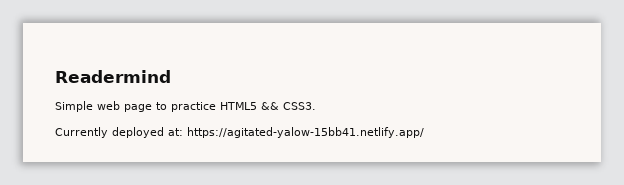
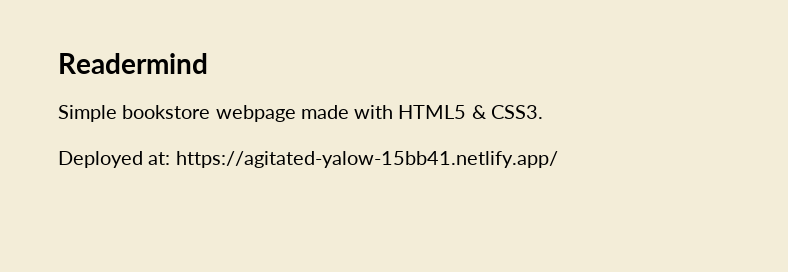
- Simple web page to practice HTML5 && CSS3.
+ Simple bookstore webpage made with HTML5 & CSS3.
- Currently deployed at: https://agitated-yalow-15bb41.netlify.app/
+ Deployed at: https://agitated-yalow-15bb41.netlify.app/

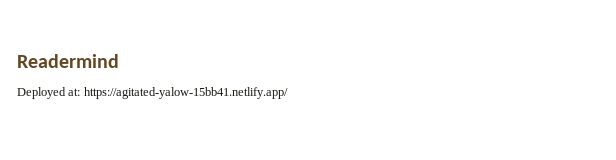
- Simple bookstore webpage made with HTML5 & CSS3.

